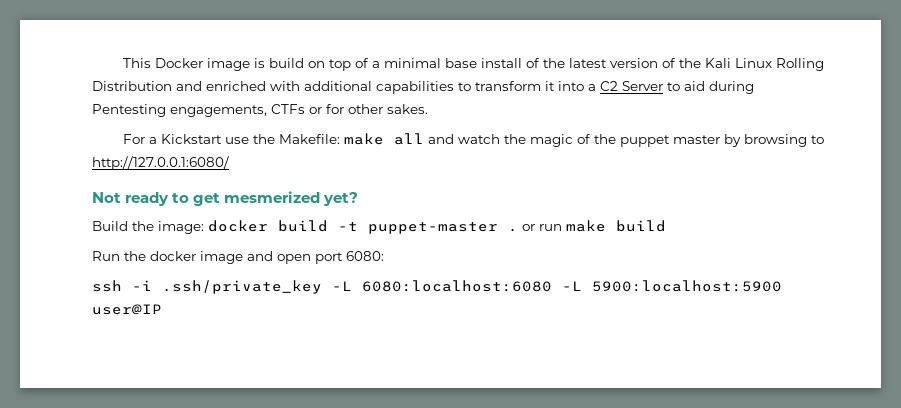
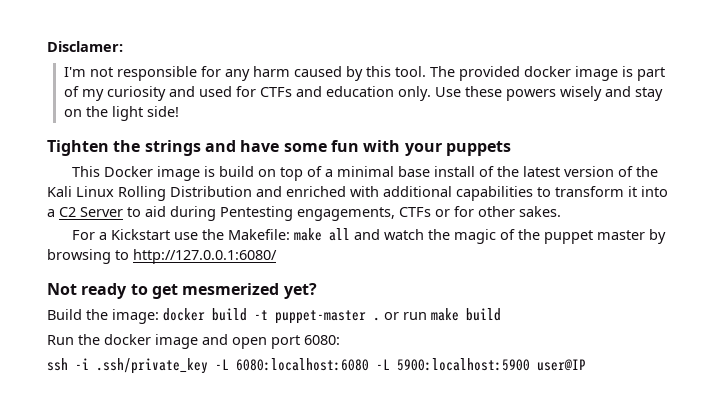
+ Disclamer:
+ I'm not responsible for any harm caused by this tool. The provided docker image is part of my curiosity and used for CTFs and education only. Use these powers wisely and stay on the light side!
+ Tighten the strings and have some fun with your puppets

